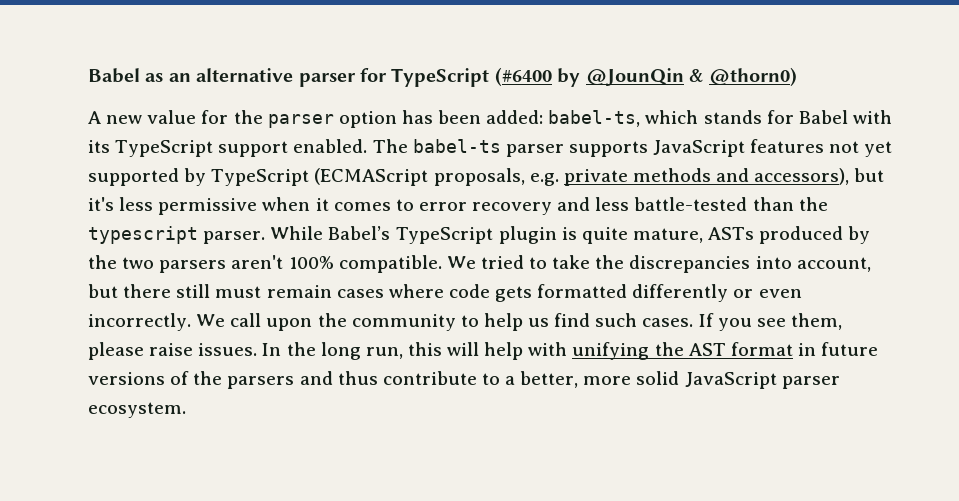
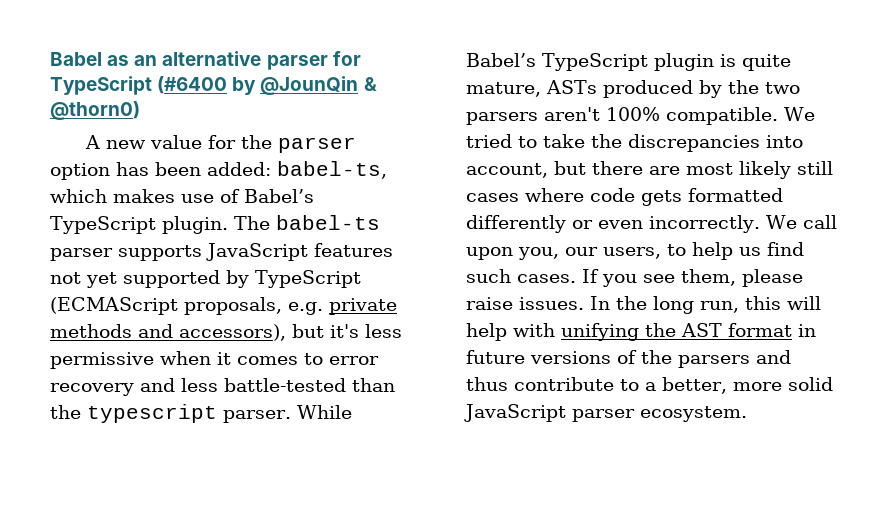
- A new value for the parser option has been added: babel-ts, which stands for Babel with its TypeScript support enabled.
+ A new value for the parser option has been added: babel-ts, which makes use of Babel’s TypeScript plugin.
- We tried to take the discrepancies into account, but there still must remain cases where code gets formatted differently or even incorrectly.
+ We tried to take the discrepancies into account, but there are most likely still cases where code gets formatted differently or even incorrectly.
- We call upon the community to help us find such cases.
+ We call upon you, our users, to help us find such cases.

